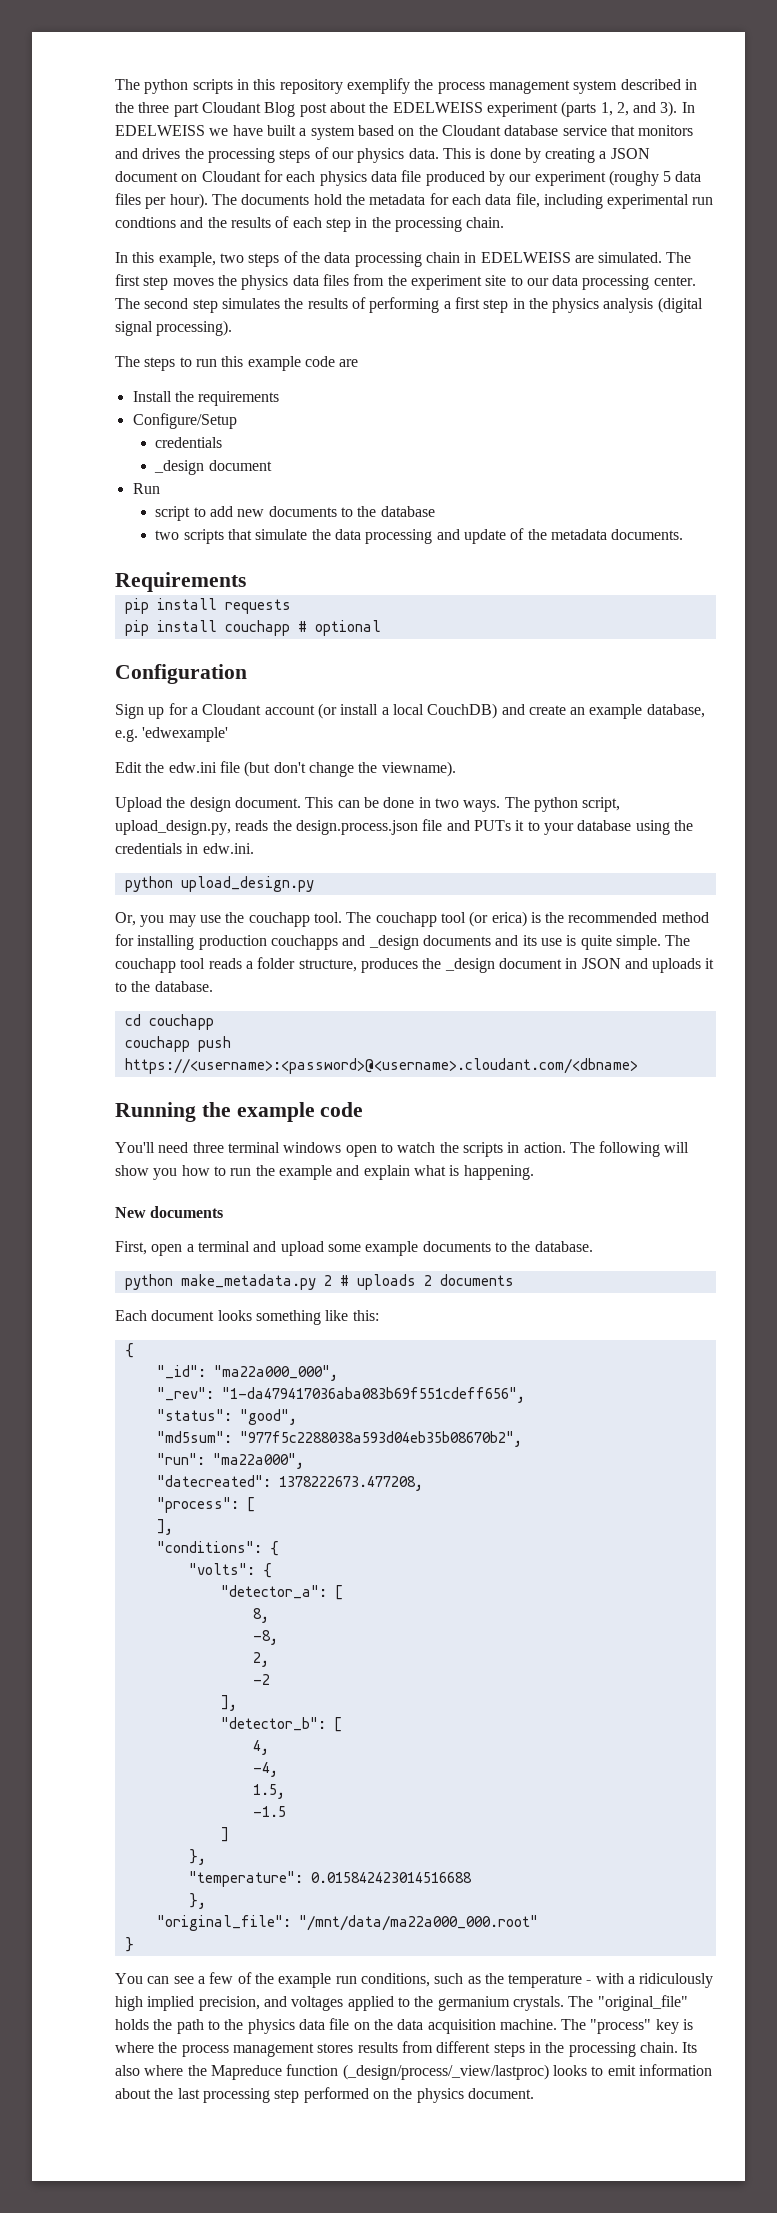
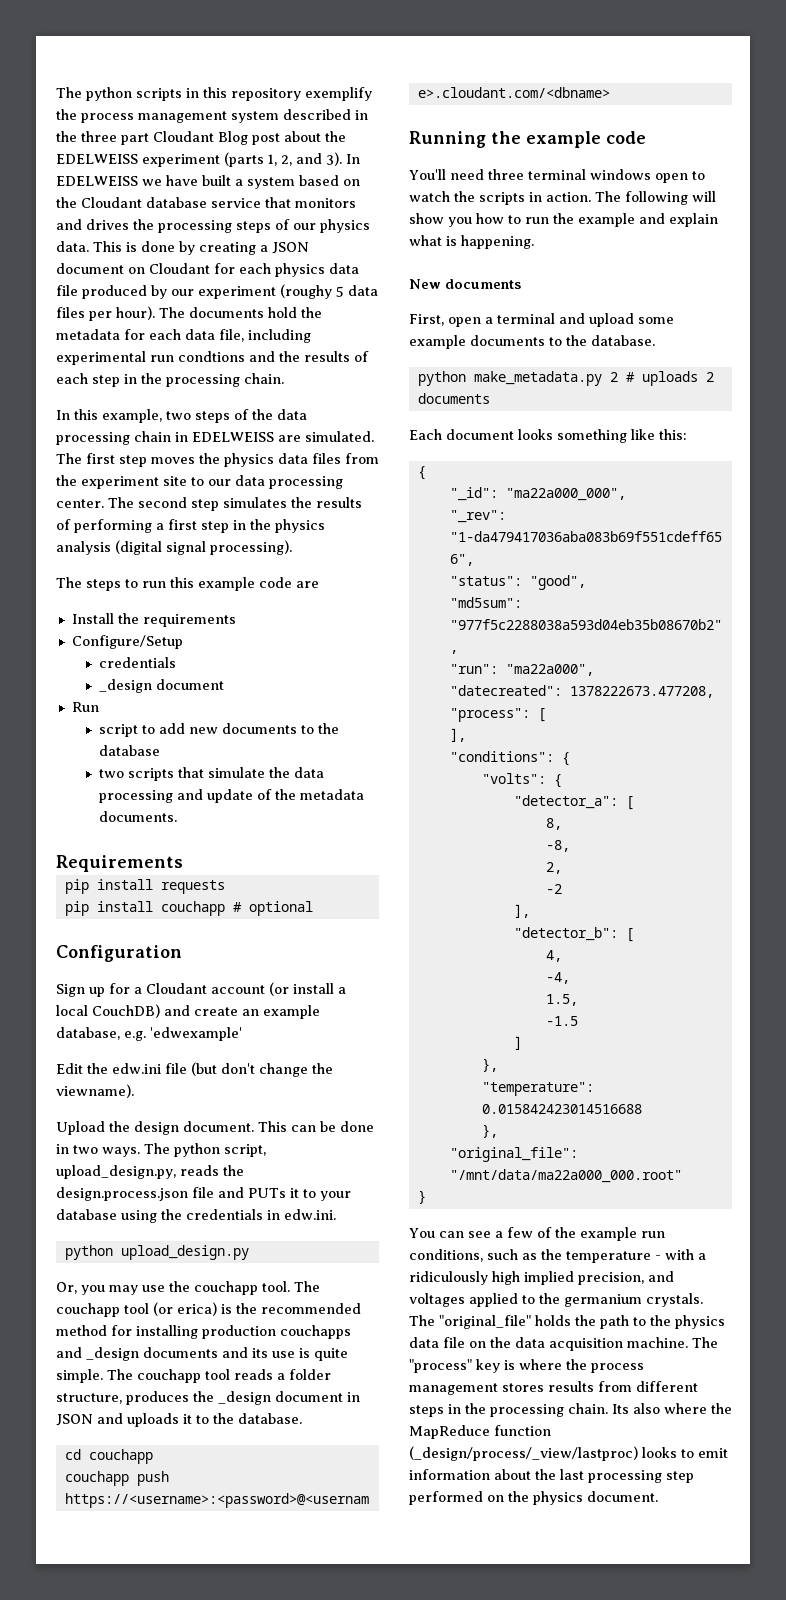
- Its also where the Mapreduce function (_design/process/_view/lastproc) looks to emit information about the last processing step performed on the physics document.
+ Its also where the MapReduce function (_design/process/_view/lastproc) looks to emit information about the last processing step performed on the physics document.

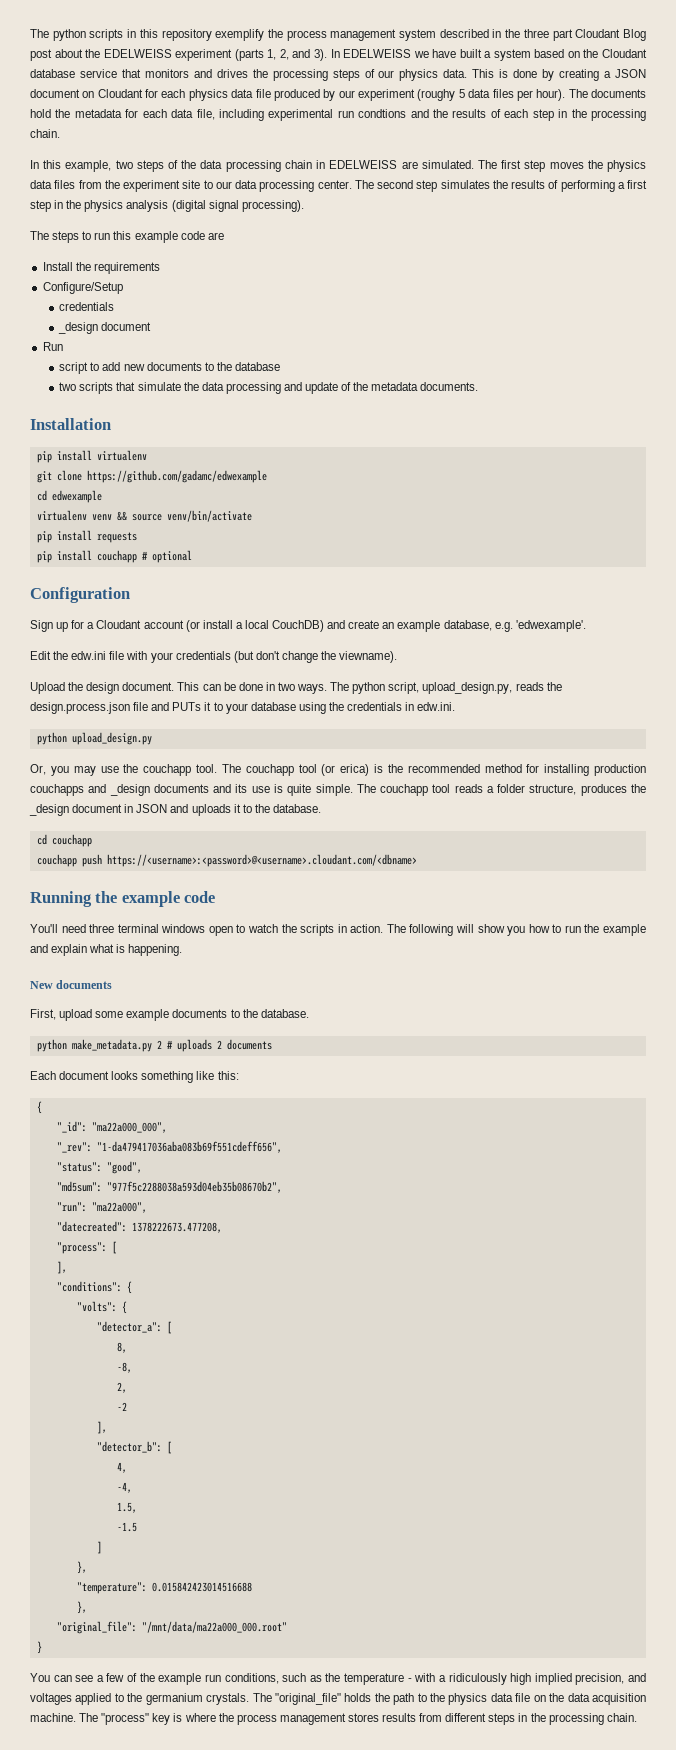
- Requirements
+ Installation
+ pip install virtualenv
+ git clone https://github.com/gadamc/edwexample
+ cd edwexample
+ virtualenv venv && source venv/bin/activate
- Sign up for a Cloudant account (or install a local CouchDB) and create an example database, e.g. 'edwexample'
+ Sign up for a Cloudant account (or install a local CouchDB) and create an example database, e.g. 'edwexample'.
- Edit the edw.ini file (but don't change the viewname).
+ Edit the edw.ini file with your credentials (but don't change the viewname).
- First, open a terminal and upload some example documents to the database.
+ First, upload some example documents to the database.
- Its also where the MapReduce function (_design/process/_view/lastproc) looks to emit information about the last processing step performed on the physics document.

